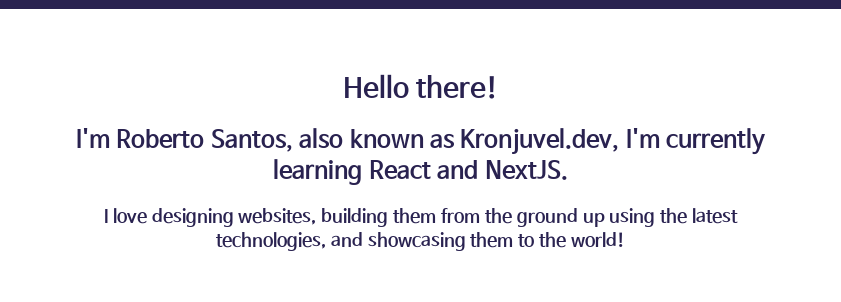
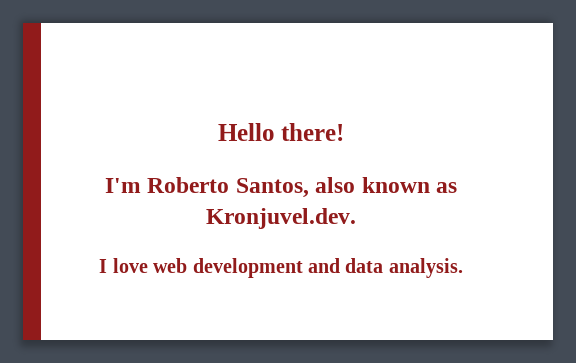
- I'm Roberto Santos, also known as Kronjuvel.dev, I'm currently learning React and NextJS.
- I love designing websites, building them from the ground up using the latest technologies, and showcasing them to the world!
+ I'm Roberto Santos, also known as Kronjuvel.dev.
+ I love web development and data analysis.

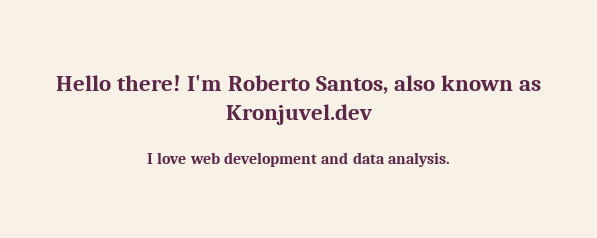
- Hello there!
- I'm Roberto Santos, also known as Kronjuvel.dev.
+ Hello there! I'm Roberto Santos, also known as Kronjuvel.dev

